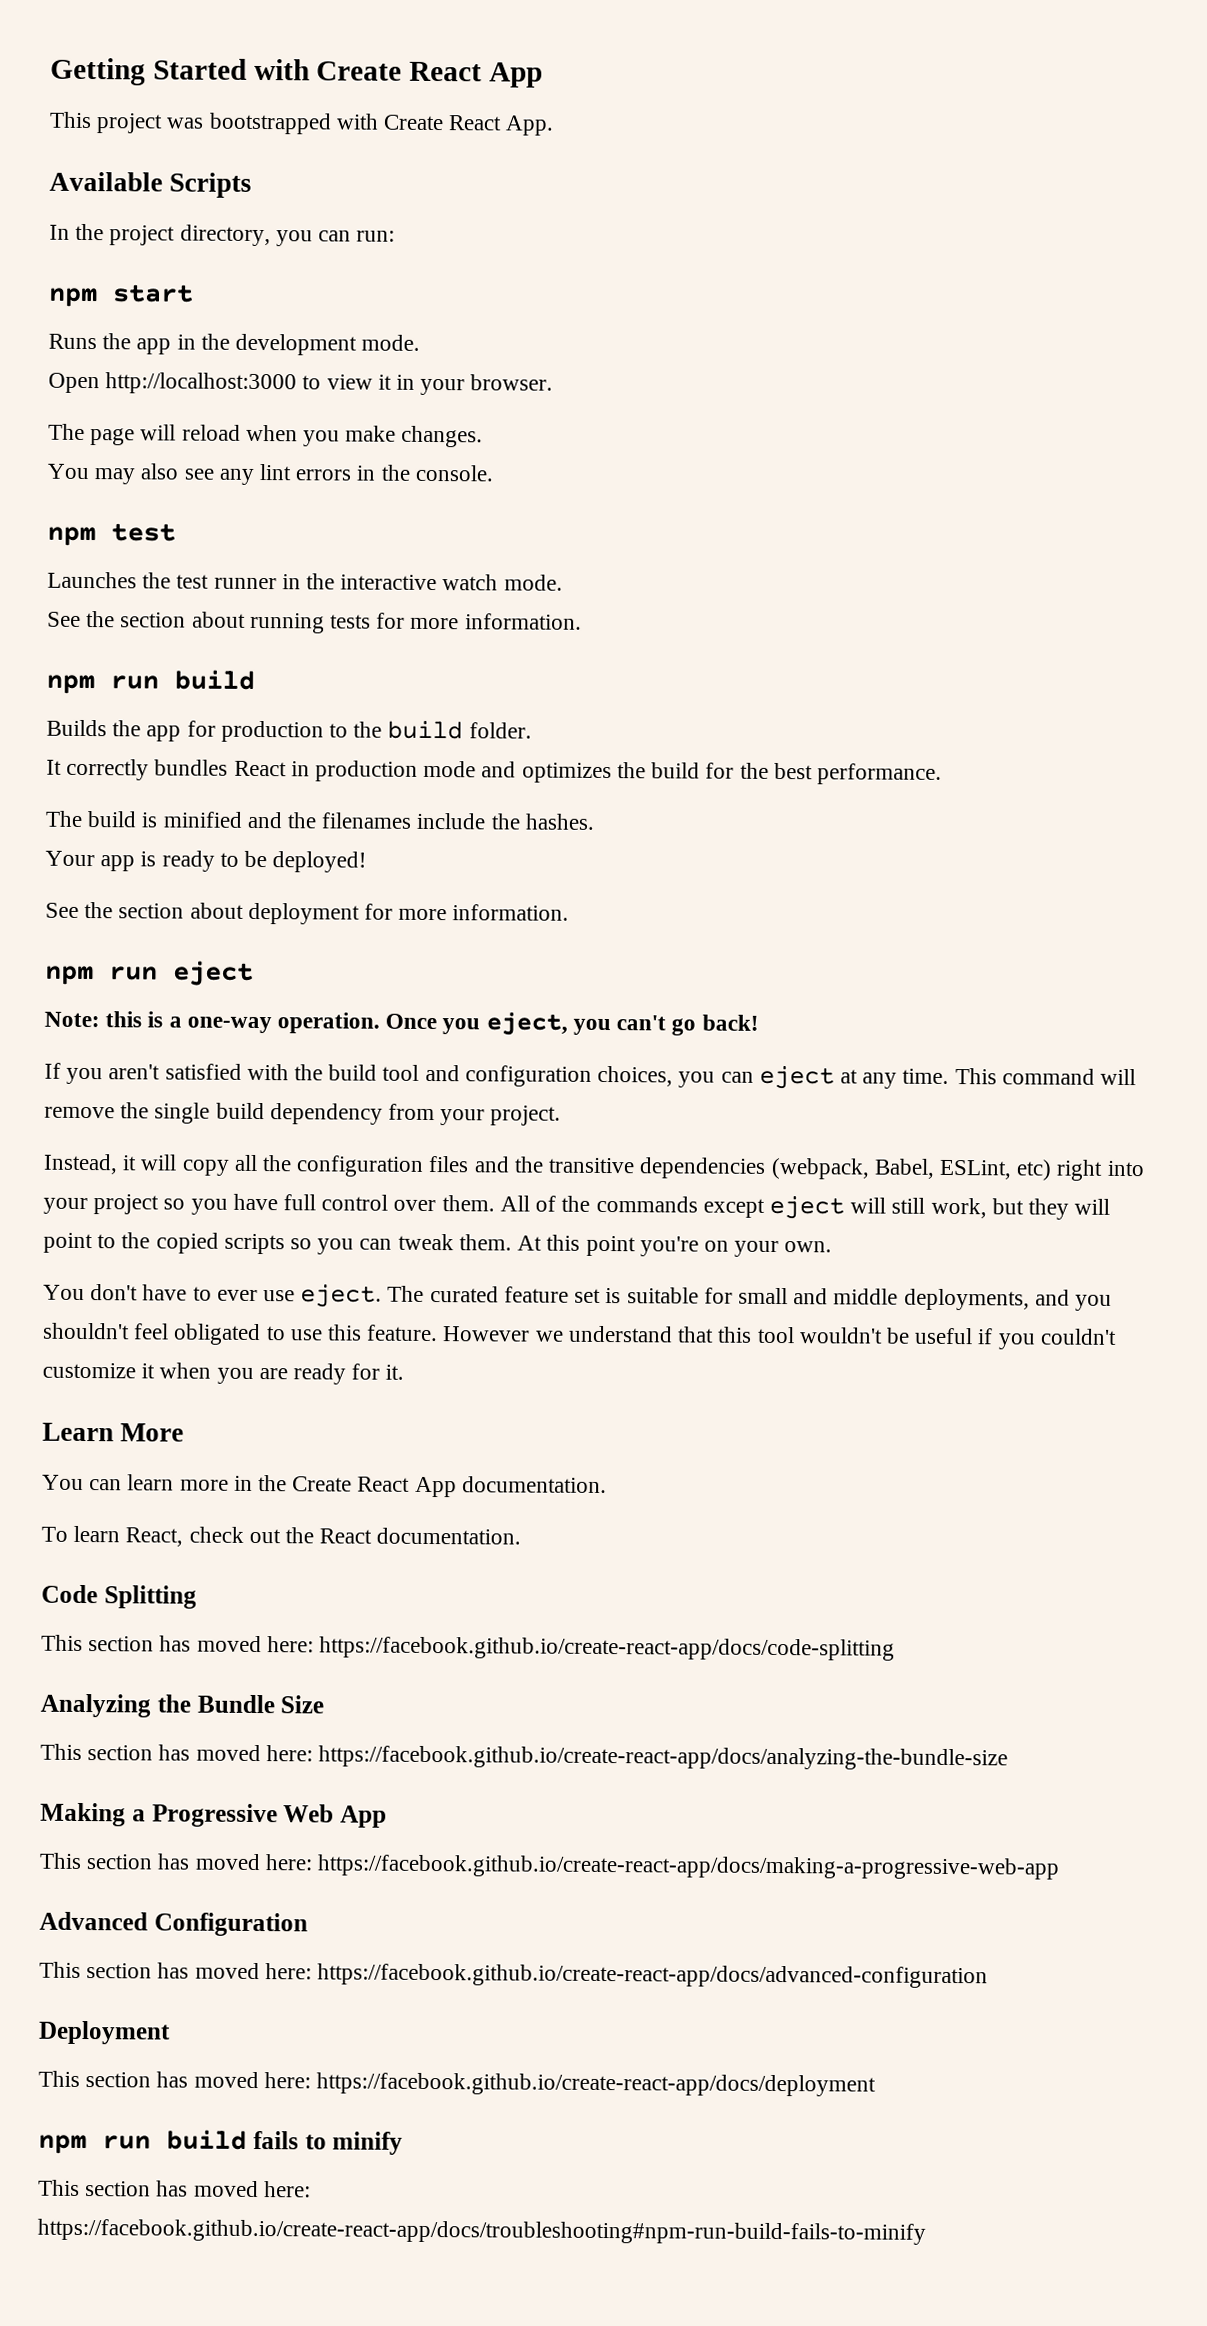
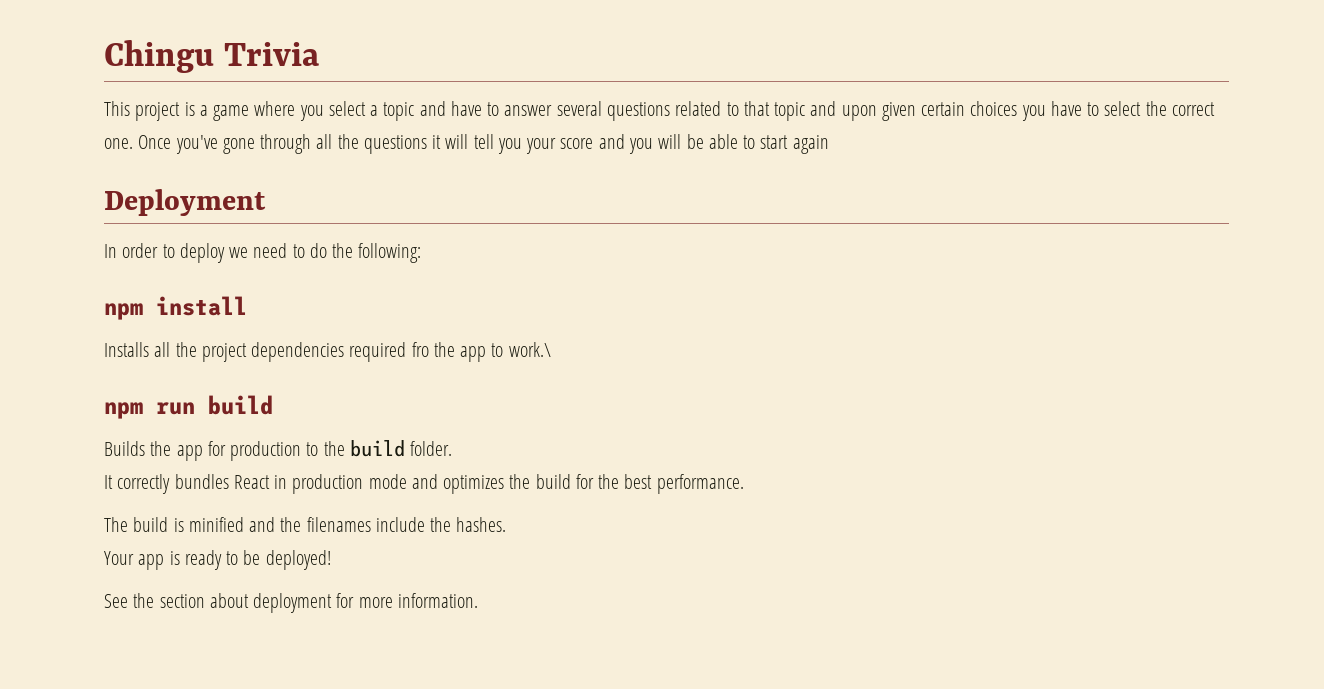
- Getting Started with Create React App
- This project was bootstrapped with Create React App.
- Available Scripts
- In the project directory, you can run:
- npm start
- Runs the app in the development mode.
- Open http://localhost:3000 to view it in your browser.
- The page will reload when you make changes.
- You may also see any lint errors in the console.
- npm test
- Launches the test runner in the interactive watch mode.
- See the section about running tests for more information.
+ Chingu Trivia
+ This project is a game where you select a topic and have to answer several questions related to that topic and upon given certain choices you have to select the correct one. Once you've gone through all the questions it will tell you your score and you will be able to start again
+ Deployment
+ In order to deploy we need to do the following:
+ npm install
+ Installs all the project dependencies required fro the app to work.\
- npm run eject
- Note: this is a one-way operation. Once you eject, you can't go back!
- If you aren't satisfied with the build tool and configuration choices, you can eject at any time. This command will remove the single build dependency from your project.
- Instead, it will copy all the configuration files and the transitive dependencies (webpack, Babel, ESLint, etc) right into your project so you have full control over them. All of the commands except eject will still work, but they will point to the copied scripts so you can tweak them. At this point you're on your own.
- You don't have to ever use eject. The curated feature set is suitable for small and middle deployments, and you shouldn't feel obligated to use this feature. However we understand that this tool wouldn't be useful if you couldn't customize it when you are ready for it.
- Learn More
- You can learn more in the Create React App documentation.
- To learn React, check out the React documentation.
- Code Splitting
- This section has moved here: https://facebook.github.io/create-react-app/docs/code-splitting
- Analyzing the Bundle Size
- This section has moved here: https://facebook.github.io/create-react-app/docs/analyzing-the-bundle-size
- Making a Progressive Web App
- This section has moved here: https://facebook.github.io/create-react-app/docs/making-a-progressive-web-app
- Advanced Configuration
- This section has moved here: https://facebook.github.io/create-react-app/docs/advanced-configuration
- Deployment
- This section has moved here: https://facebook.github.io/create-react-app/docs/deployment
- npm run build fails to minify
- This section has moved here: https://facebook.github.io/create-react-app/docs/troubleshooting#npm-run-build-fails-to-minify

